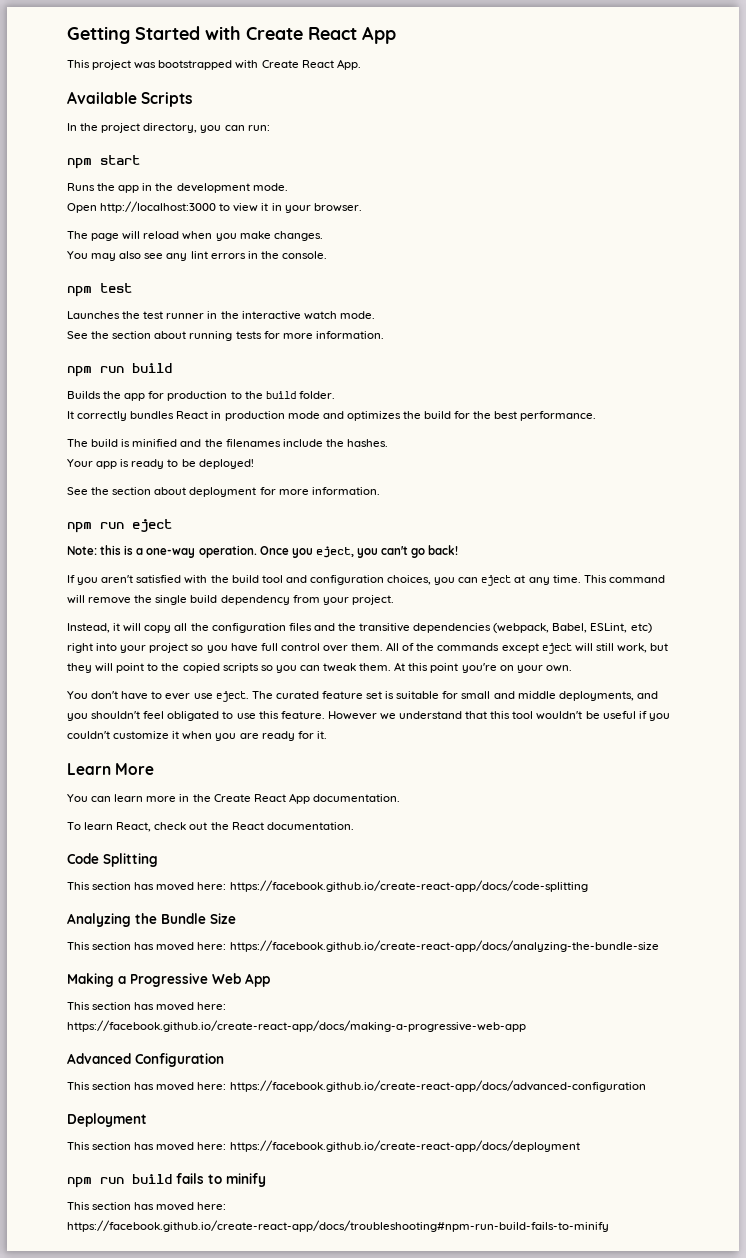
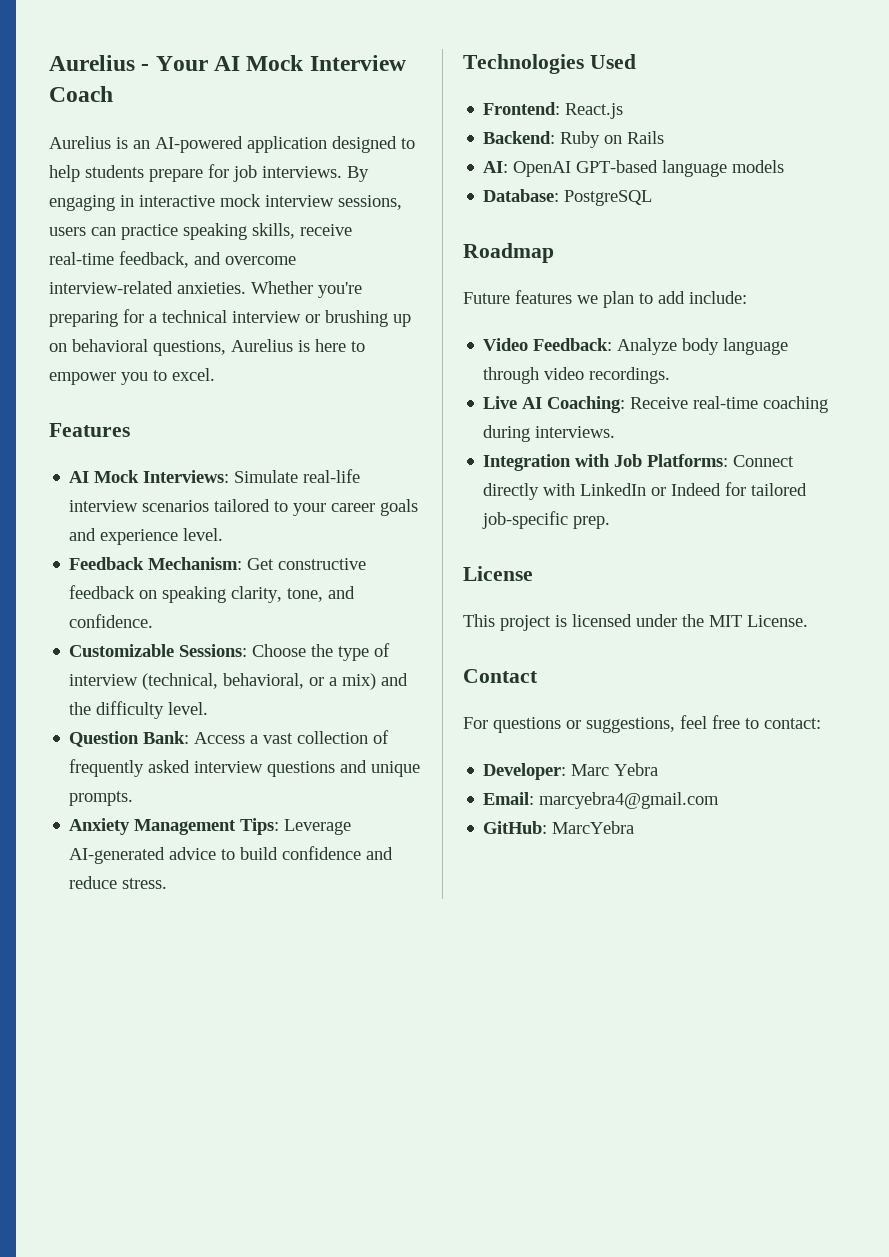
- Getting Started with Create React App
- This project was bootstrapped with Create React App.
- Available Scripts
- In the project directory, you can run:
- npm start
- Runs the app in the development mode.
- Open http://localhost:3000 to view it in your browser.
- The page will reload when you make changes.
- You may also see any lint errors in the console.
- npm test
- Launches the test runner in the interactive watch mode.
- See the section about running tests for more information.
- npm run build
- Builds the app for production to the build folder.
- It correctly bundles React in production mode and optimizes the build for the best performance.
- The build is minified and the filenames include the hashes.
- Your app is ready to be deployed!
- See the section about deployment for more information.
- npm run eject
- Note: this is a one-way operation. Once you eject, you can't go back!
- If you aren't satisfied with the build tool and configuration choices, you can eject at any time. This command will remove the single build dependency from your project.
- Instead, it will copy all the configuration files and the transitive dependencies (webpack, Babel, ESLint, etc) right into your project so you have full control over them. All of the commands except eject will still work, but they will point to the copied scripts so you can tweak them. At this point you're on your own.
- You don't have to ever use eject. The curated feature set is suitable for small and middle deployments, and you shouldn't feel obligated to use this feature. However we understand that this tool wouldn't be useful if you couldn't customize it when you are ready for it.
- Learn More
- You can learn more in the Create React App documentation.
- To learn React, check out the React documentation.
- Code Splitting
- This section has moved here: https://facebook.github.io/create-react-app/docs/code-splitting
- Analyzing the Bundle Size
- This section has moved here: https://facebook.github.io/create-react-app/docs/analyzing-the-bundle-size
- Making a Progressive Web App
- This section has moved here: https://facebook.github.io/create-react-app/docs/making-a-progressive-web-app
- Advanced Configuration
- This section has moved here: https://facebook.github.io/create-react-app/docs/advanced-configuration
- Deployment
- This section has moved here: https://facebook.github.io/create-react-app/docs/deployment
- npm run build fails to minify
- This section has moved here: https://facebook.github.io/create-react-app/docs/troubleshooting#npm-run-build-fails-to-minify
+ Aurelius - Your AI Mock Interview Coach
+ Aurelius is an AI-powered application designed to help students prepare for job interviews. By engaging in interactive mock interview sessions, users can practice speaking skills, receive real-time feedback, and overcome interview-related anxieties. Whether you're preparing for a technical interview or brushing up on behavioral questions, Aurelius is here to empower you to excel.
+ Features
+ AI Mock Interviews: Simulate real-life interview scenarios tailored to your career goals and experience level.
+ Feedback Mechanism: Get constructive feedback on speaking clarity, tone, and confidence.
+ Customizable Sessions: Choose the type of interview (technical, behavioral, or a mix) and the difficulty level.
+ Question Bank: Access a vast collection of frequently asked interview questions and unique prompts.
+ Anxiety Management Tips: Leverage AI-generated advice to build confidence and reduce stress.
+ Technologies Used
+ Frontend: React.js
+ Backend: Ruby on Rails
+ AI: OpenAI GPT-based language models
+ Database: PostgreSQL
+ Roadmap
+ Future features we plan to add include:
+ Video Feedback: Analyze body language through video recordings.
+ Live AI Coaching: Receive real-time coaching during interviews.
+ Integration with Job Platforms: Connect directly with LinkedIn or Indeed for tailored job-specific prep.
+ License
+ This project is licensed under the MIT License.
+ Contact
+ For questions or suggestions, feel free to contact:
+ Developer: Marc Yebra
+ Email: marcyebra4@gmail.com
+ GitHub: MarcYebra

